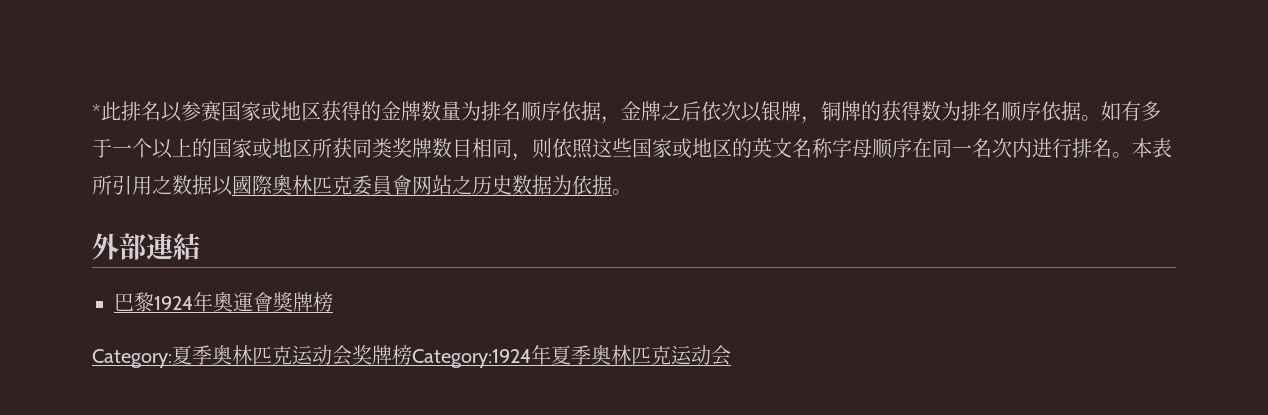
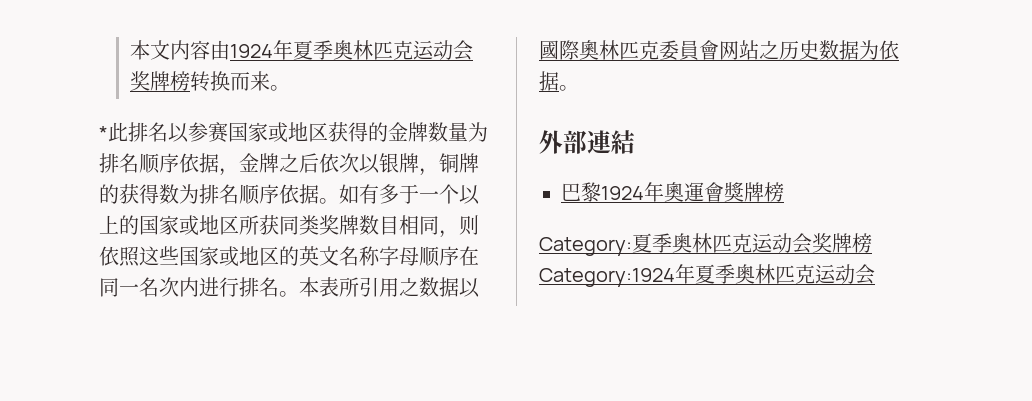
+ 本文内容由1924年夏季奥林匹克运动会奖牌榜转换而来。

